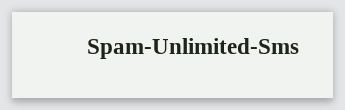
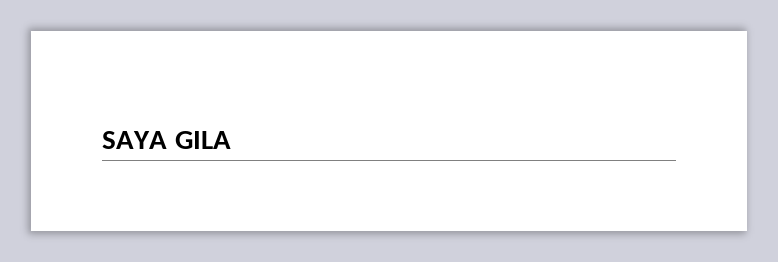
- Spam-Unlimited-Sms
+ SAYA GILA

